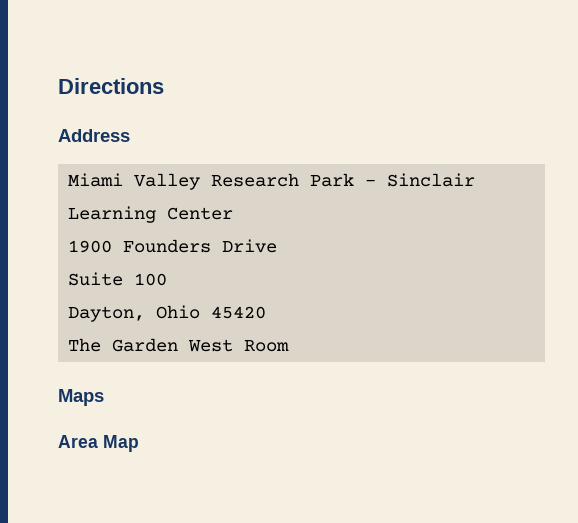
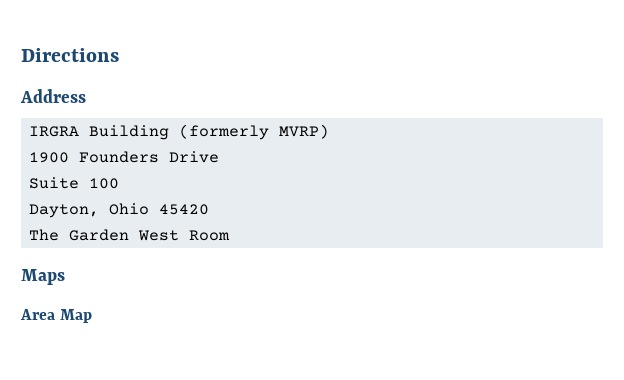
- Miami Valley Research Park - Sinclair Learning Center
+ IRGRA Building (formerly MVRP)

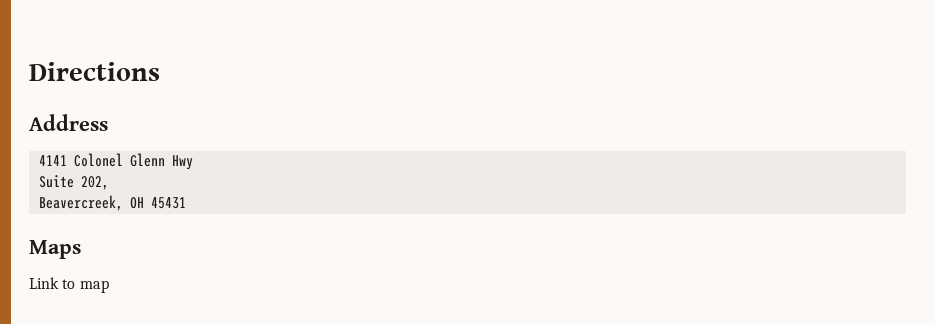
- IRGRA Building (formerly MVRP)
- 1900 Founders Drive
- Suite 100
- Dayton, Ohio 45420
- The Garden West Room
+ 4141 Colonel Glenn Hwy
+ Suite 202,
+ Beavercreek, OH 45431
  Maps
- Area Map
+ Link to map

